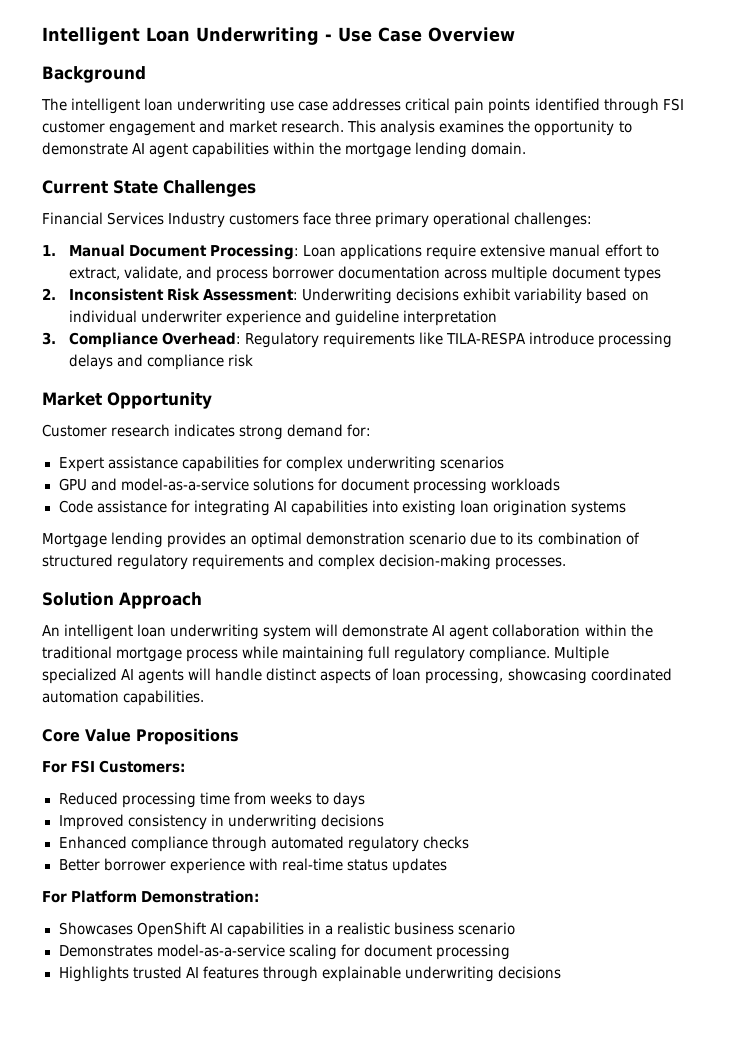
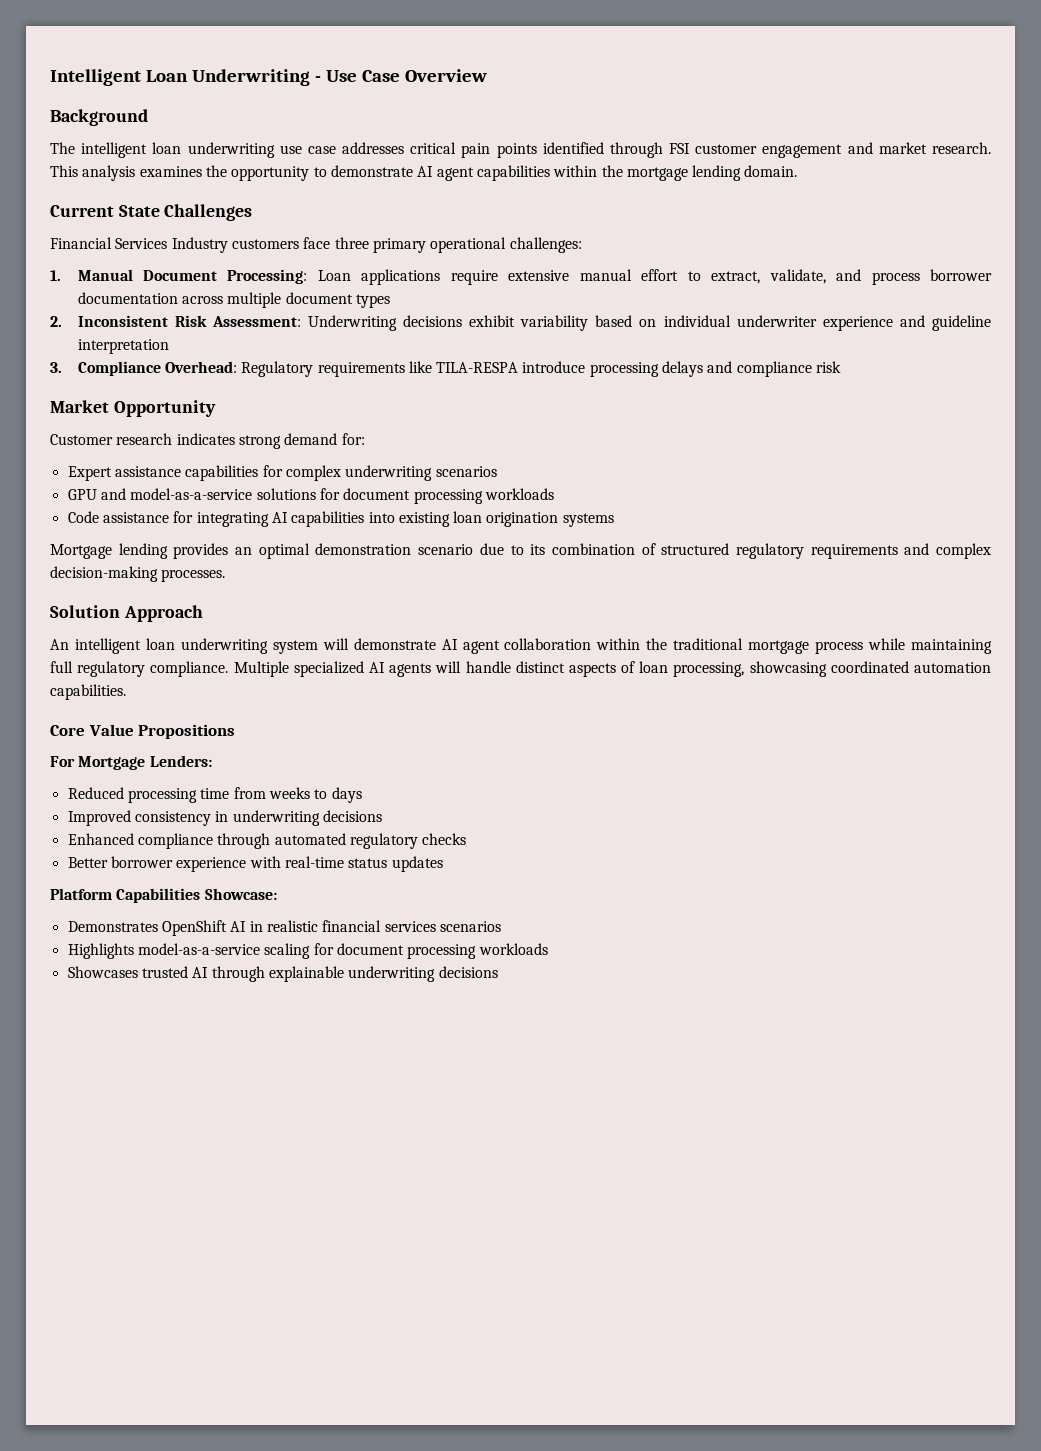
- For FSI Customers:
+ For Mortgage Lenders:
- For Platform Demonstration:
- Showcases OpenShift AI capabilities in a realistic business scenario
- Demonstrates model-as-a-service scaling for document processing
- Highlights trusted AI features through explainable underwriting decisions
+ Platform Capabilities Showcase:
+ Demonstrates OpenShift AI in realistic financial services scenarios
+ Highlights model-as-a-service scaling for document processing workloads
+ Showcases trusted AI through explainable underwriting decisions

